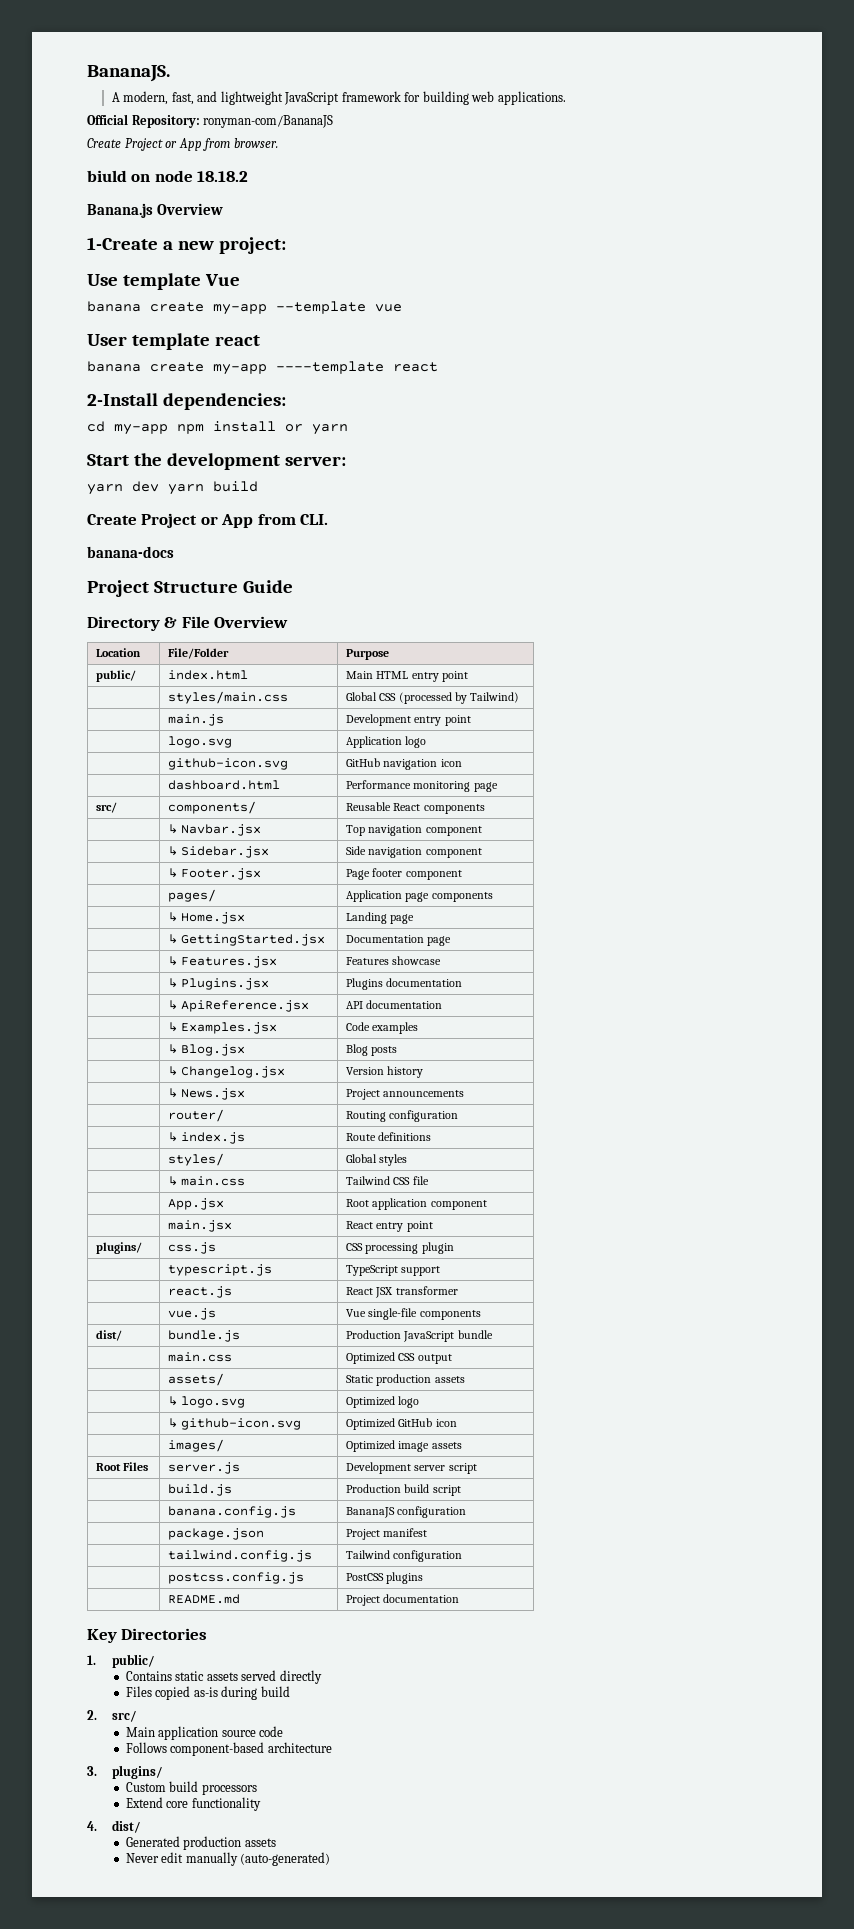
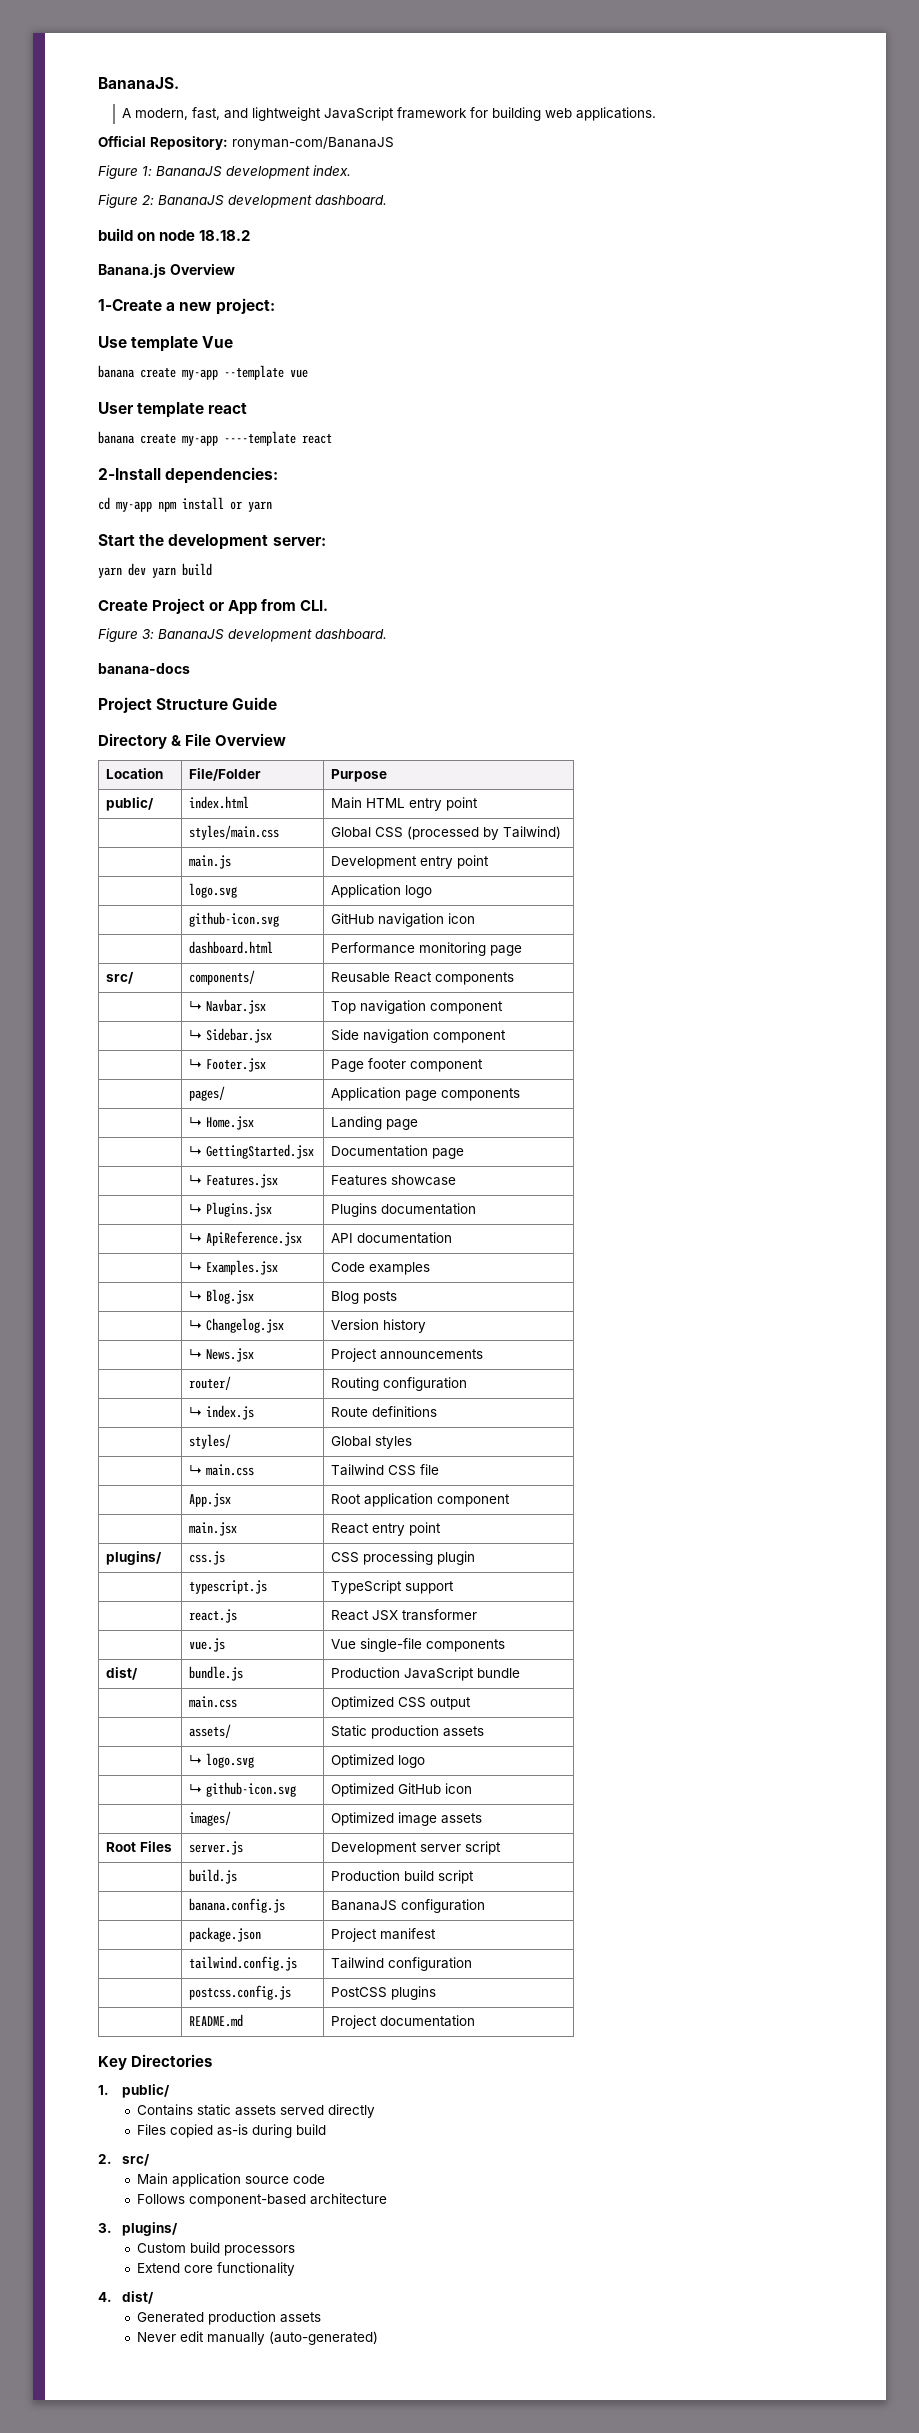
- Create Project or App from browser.
- biuld on node 18.18.2
+ Figure 1: BananaJS development index.
+ Figure 2: BananaJS development dashboard.
+ build on node 18.18.2
+ Figure 3: BananaJS development dashboard.

